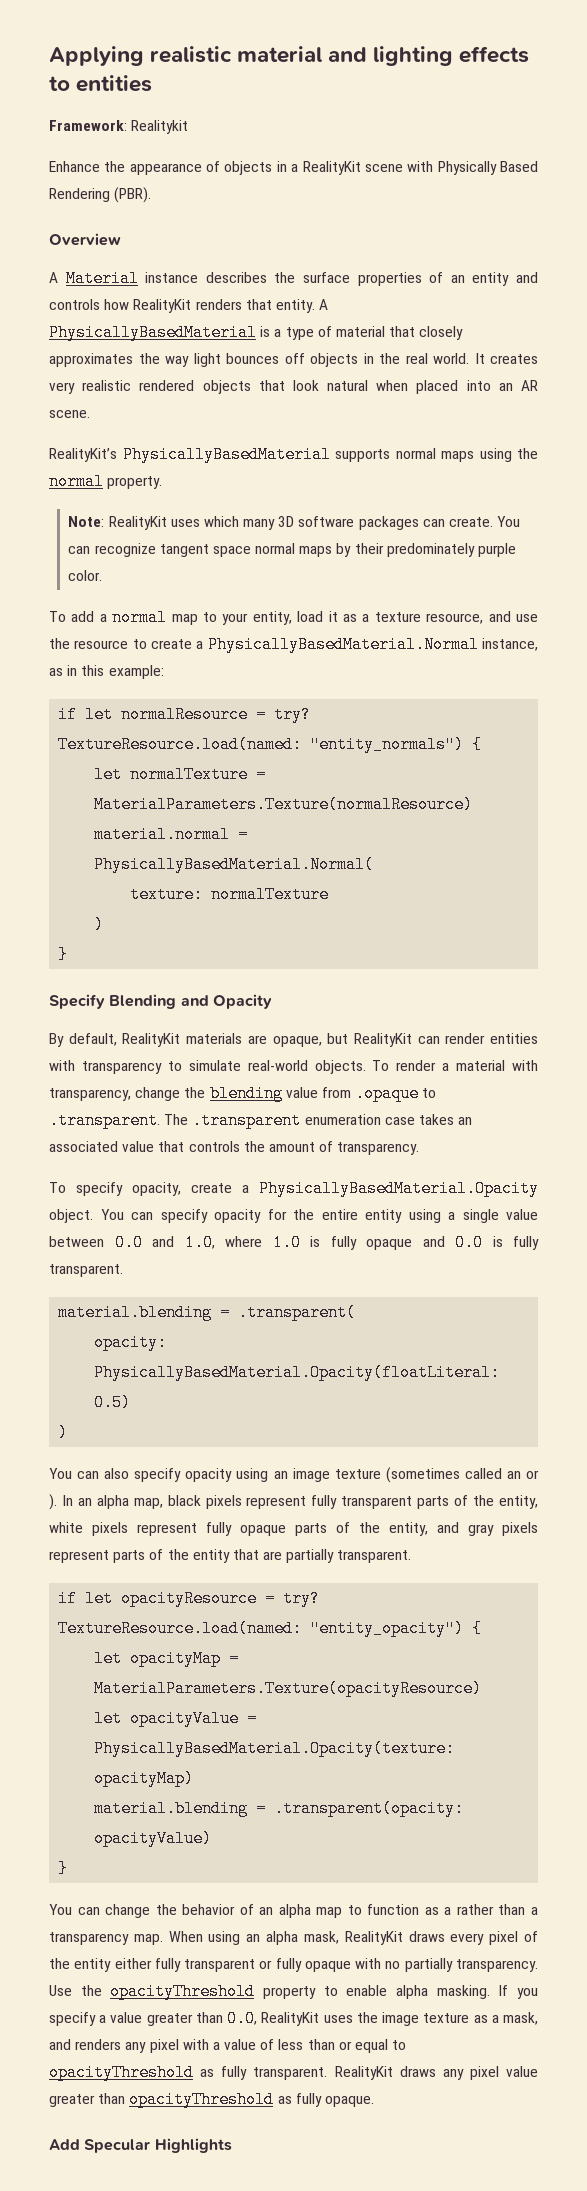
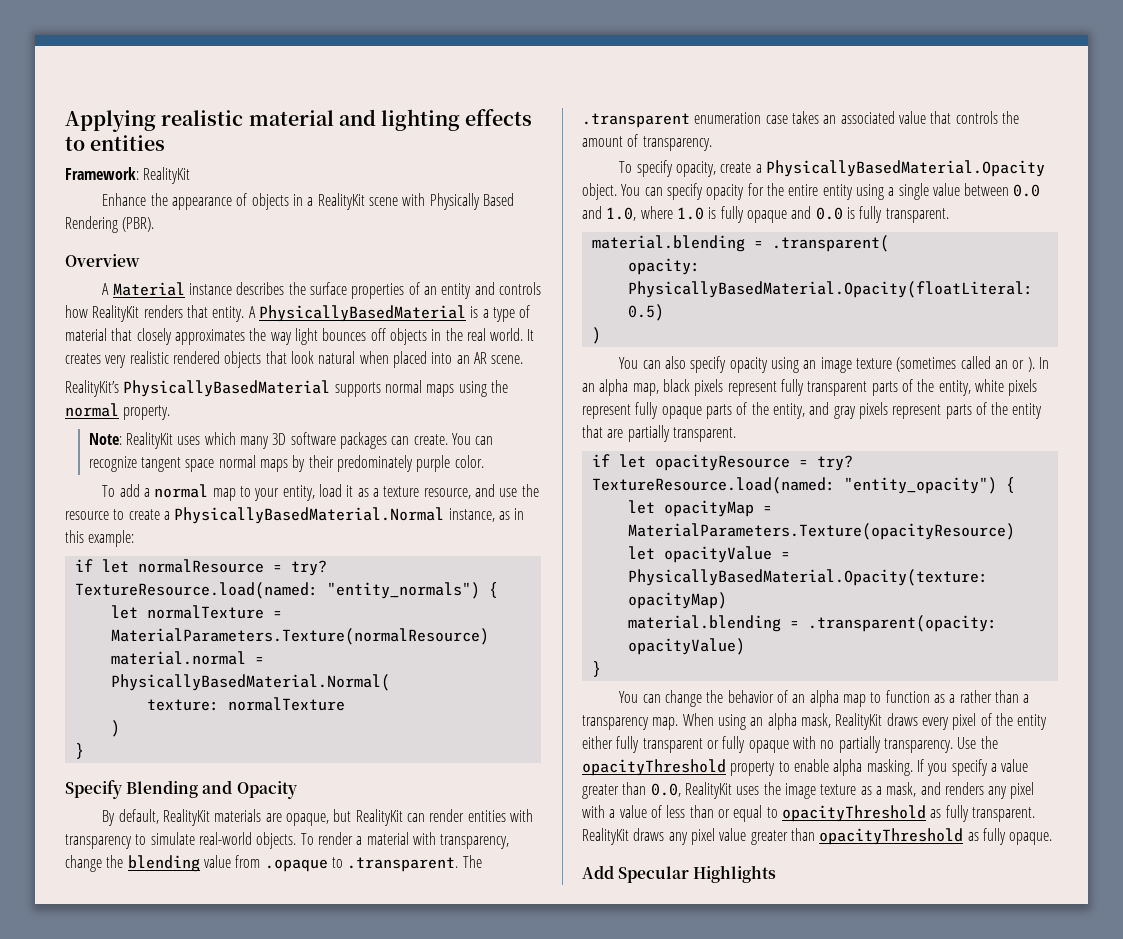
- Framework: Realitykit
+ Framework: RealityKit

